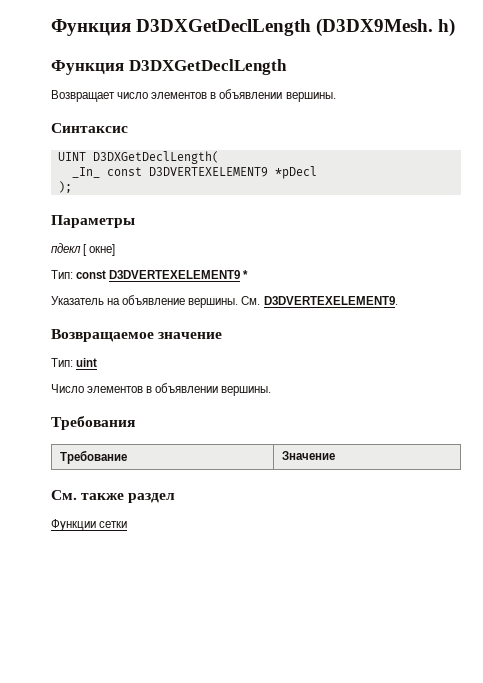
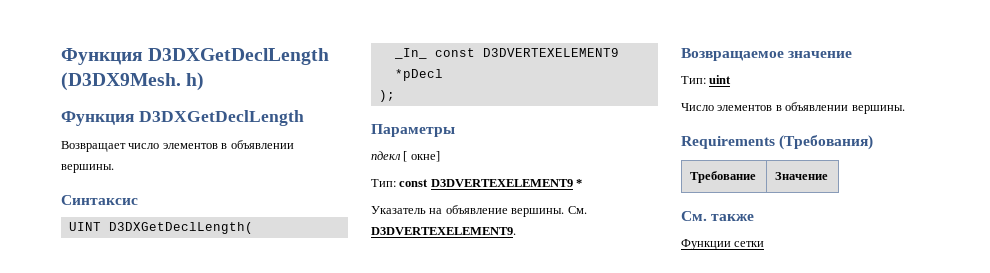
- Требования
+ Requirements (Требования)
- См. также раздел
+ См. также

